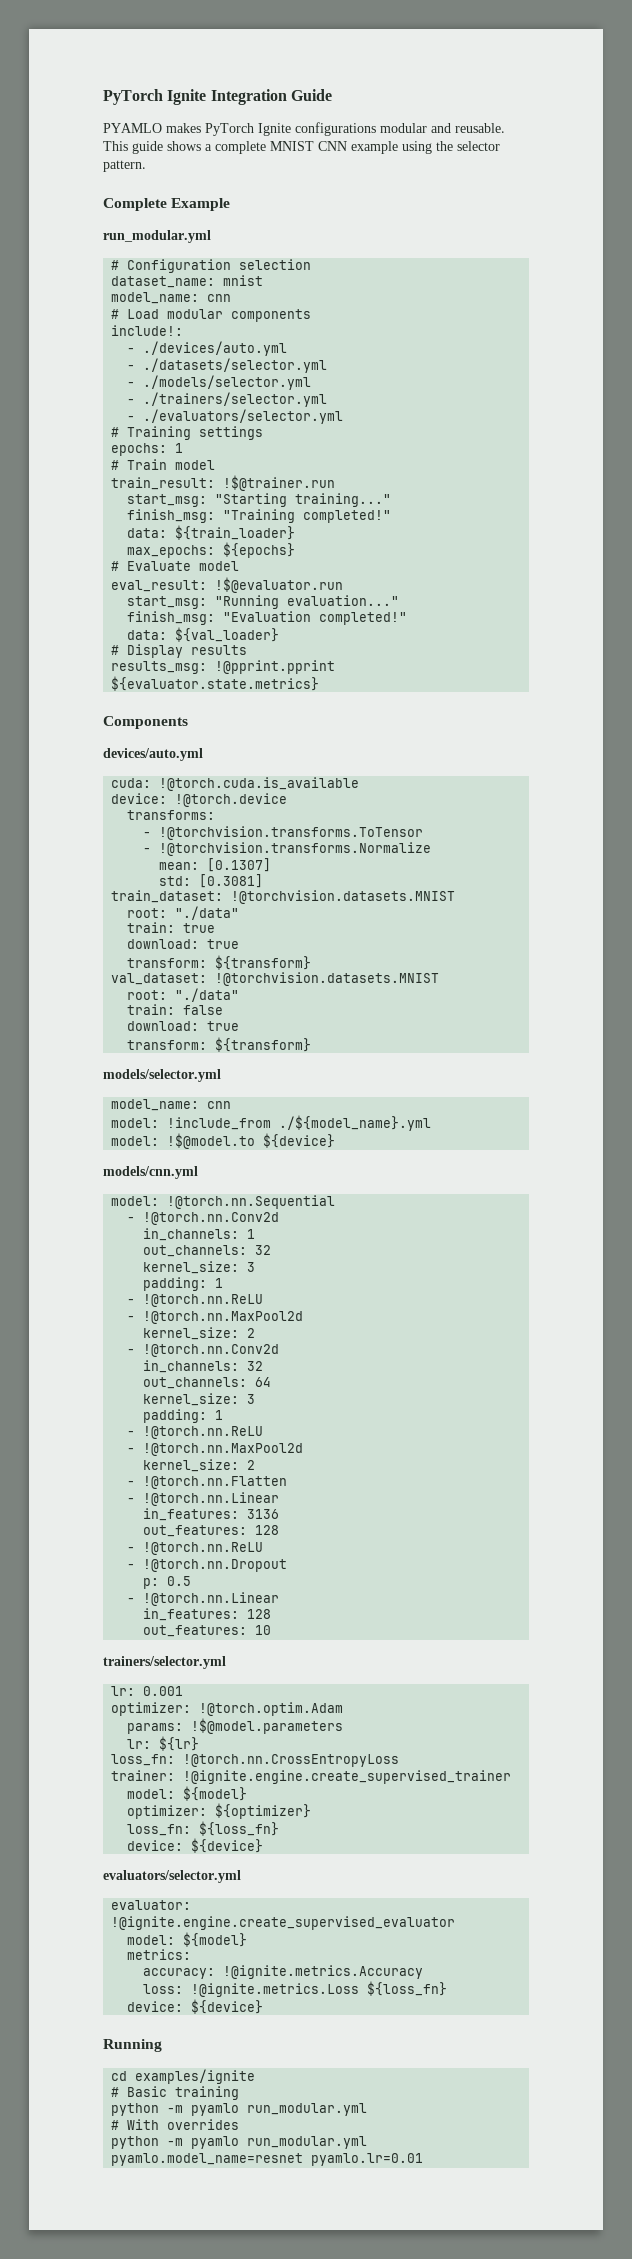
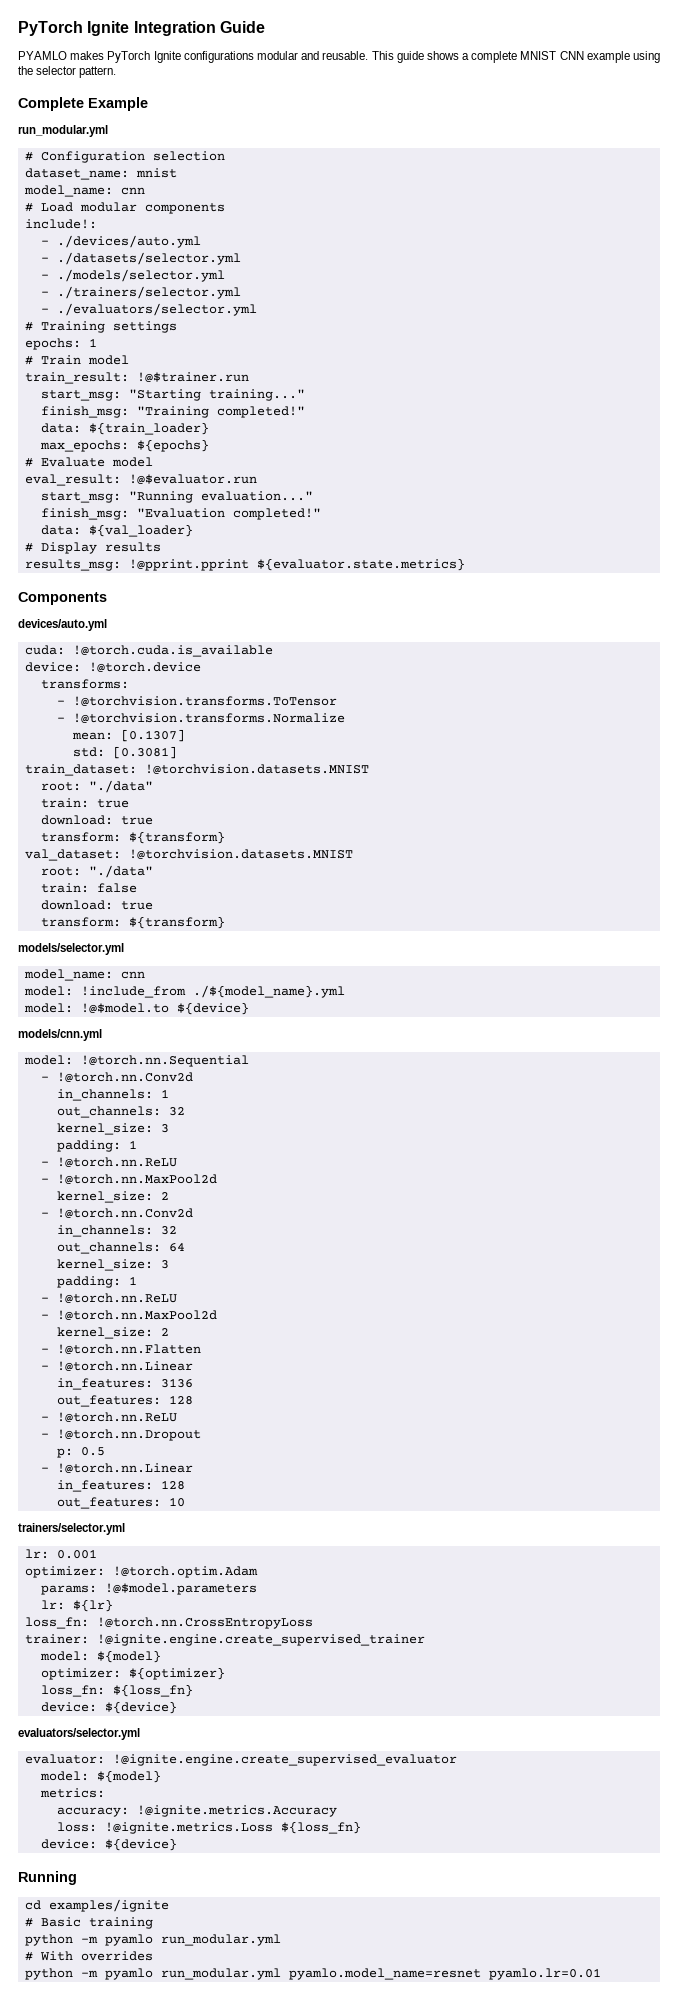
- train_result: !$@trainer.run
+ train_result: !@$trainer.run
- eval_result: !$@evaluator.run
+ eval_result: !@$evaluator.run
- model: !$@model.to ${device}
+ model: !@$model.to ${device}
- params: !$@model.parameters
+ params: !@$model.parameters

